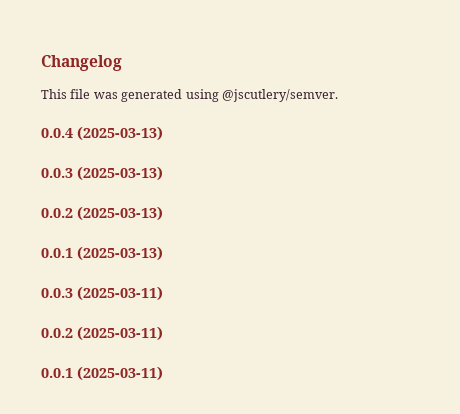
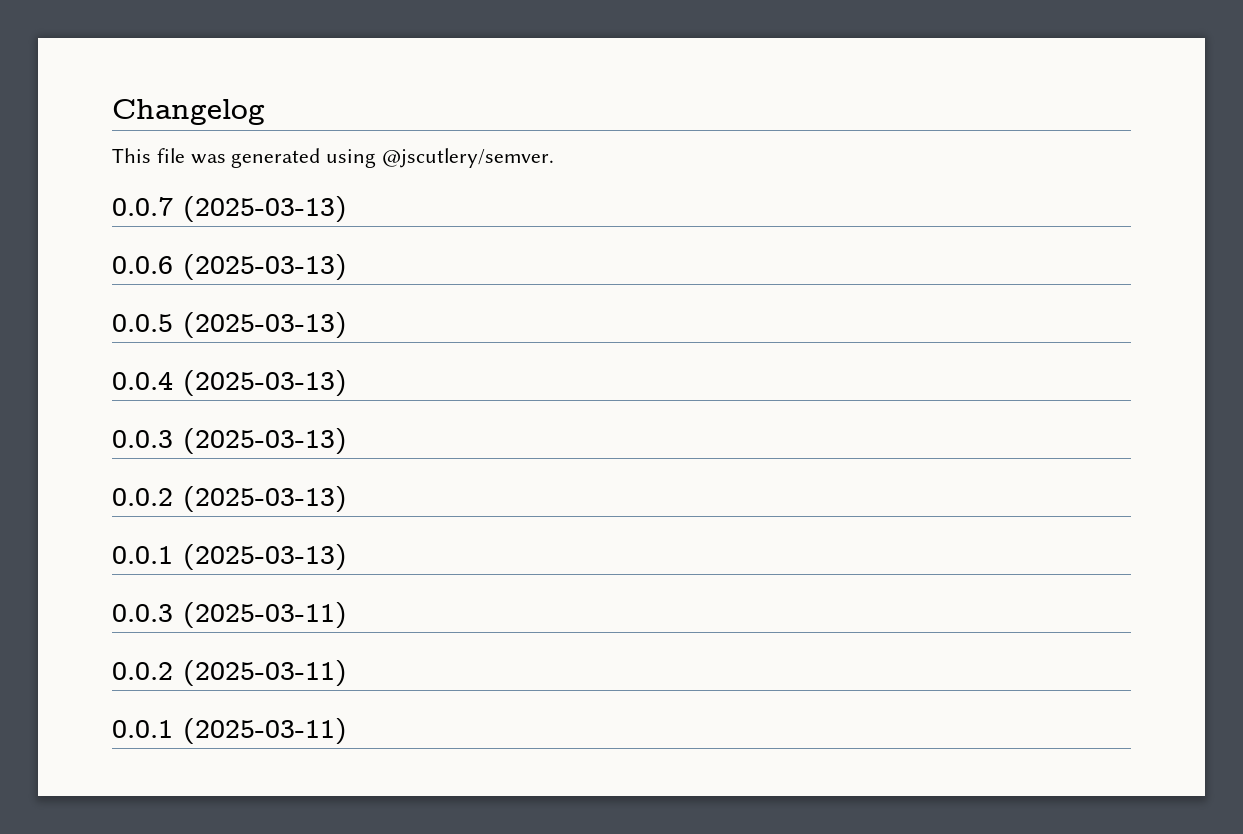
+ 0.0.7 (2025-03-13)
+ 0.0.6 (2025-03-13)
+ 0.0.5 (2025-03-13)

